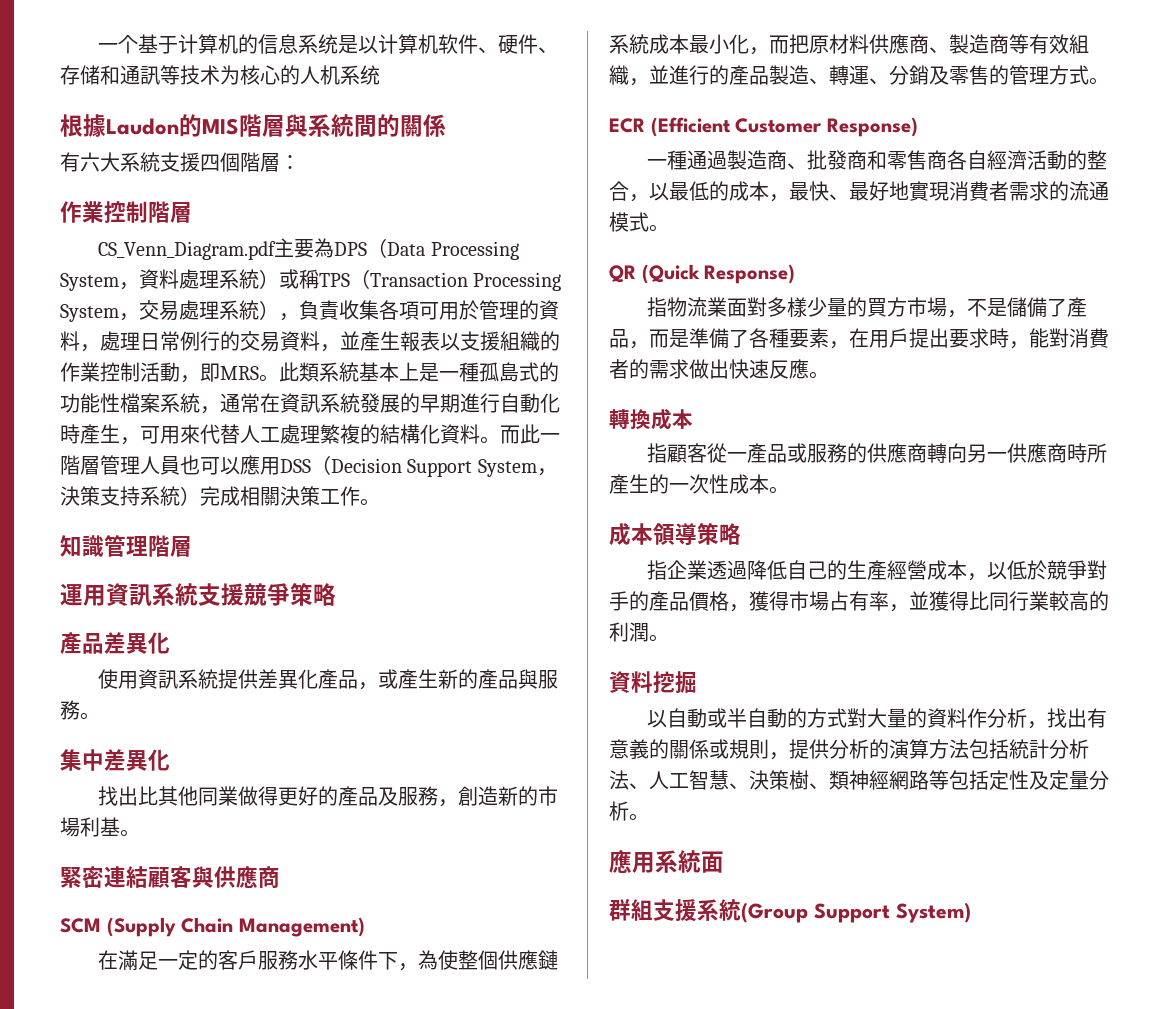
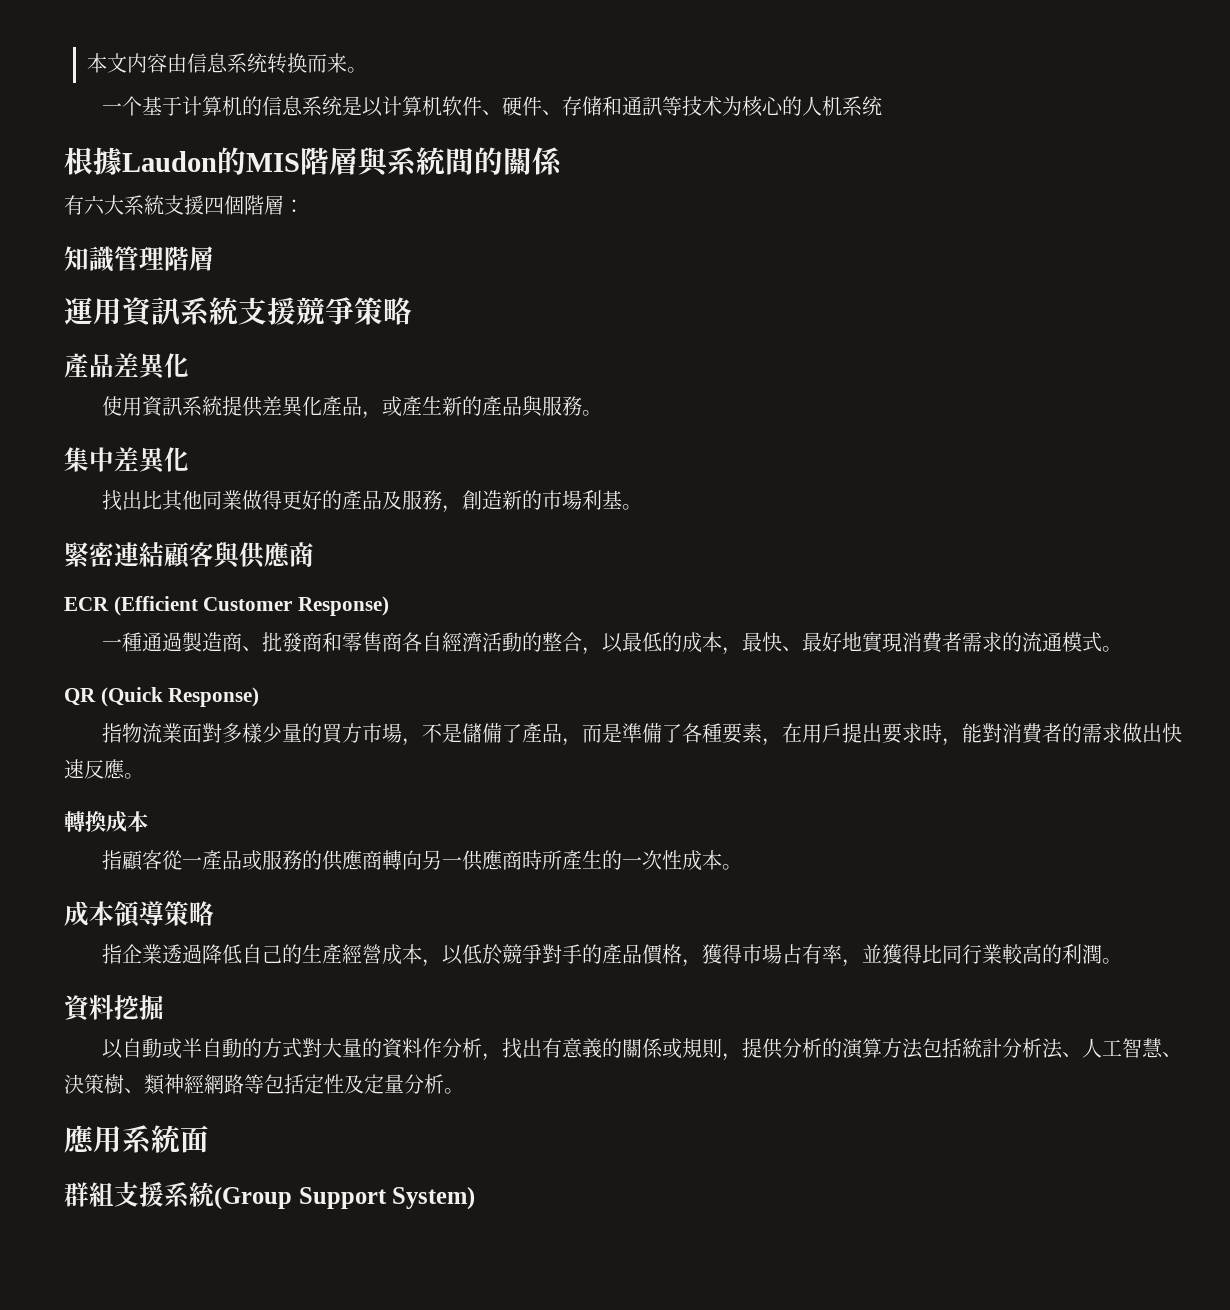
+ 本文内容由信息系统转换而来。
- 作業控制階層
- CS_Venn_Diagram.pdf主要為DPS（Data Processing System，資料處理系統）或稱TPS（Transaction Processing System，交易處理系統），負責收集各項可用於管理的資料，處理日常例行的交易資料，並產生報表以支援組織的作業控制活動，即MRS。此類系統基本上是一種孤島式的功能性檔案系統，通常在資訊系統發展的早期進行自動化時產生，可用來代替人工處理繁複的結構化資料。而此一階層管理人員也可以應用DSS（Decision Support System，決策支持系統）完成相關決策工作。
- SCM (Supply Chain Management)
- 在滿足一定的客戶服務水平條件下，為使整個供應鏈系統成本最小化，而把原材料供應商、製造商等有效組織，並進行的產品製造、轉運、分銷及零售的管理方式。

